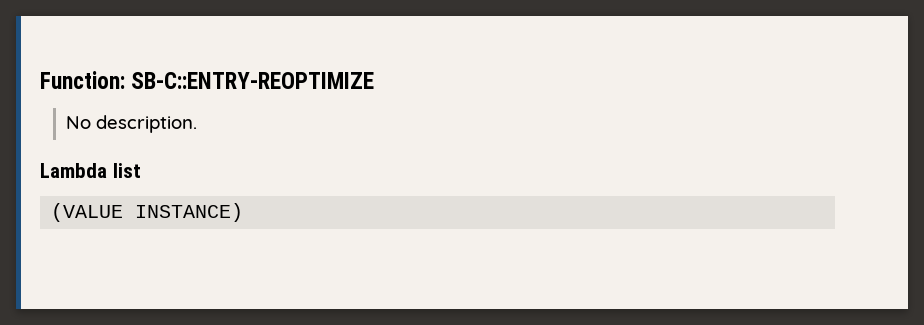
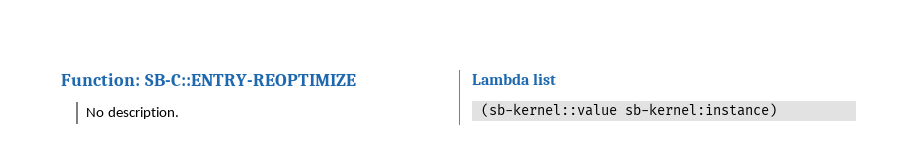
- (VALUE INSTANCE)
+ (sb-kernel::value sb-kernel:instance)

